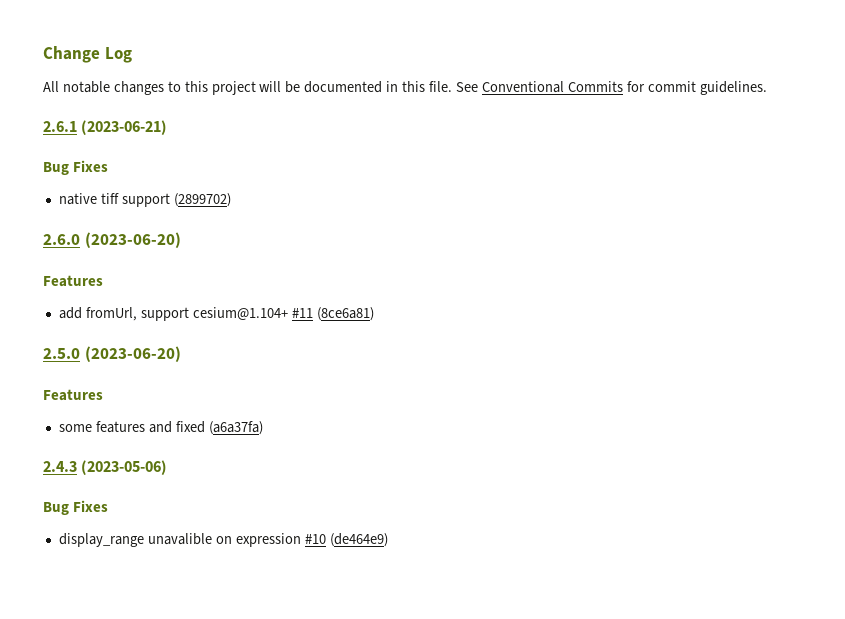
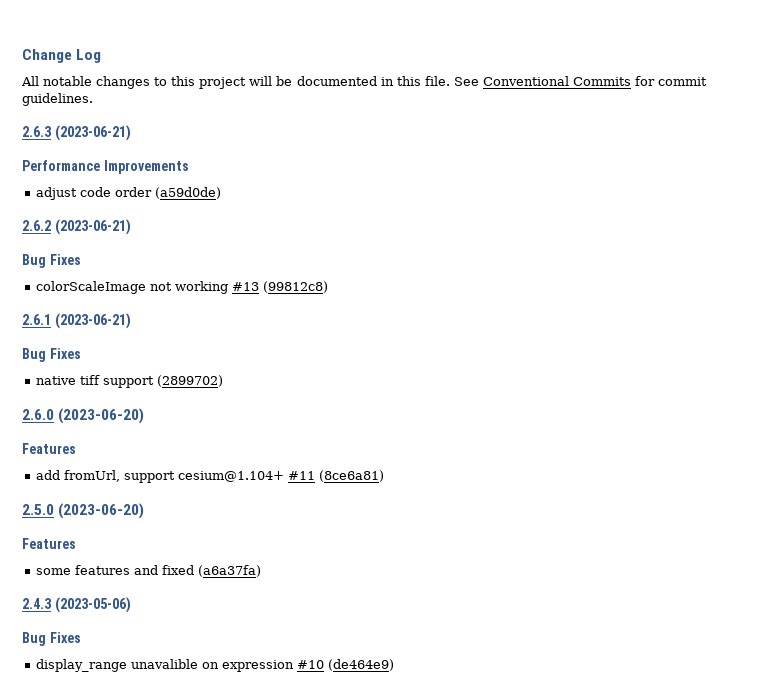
+ 2.6.3 (2023-06-21)
+ Performance Improvements
+ adjust code order (a59d0de)
+ 2.6.2 (2023-06-21)
+ Bug Fixes
+ colorScaleImage not working #13 (99812c8)

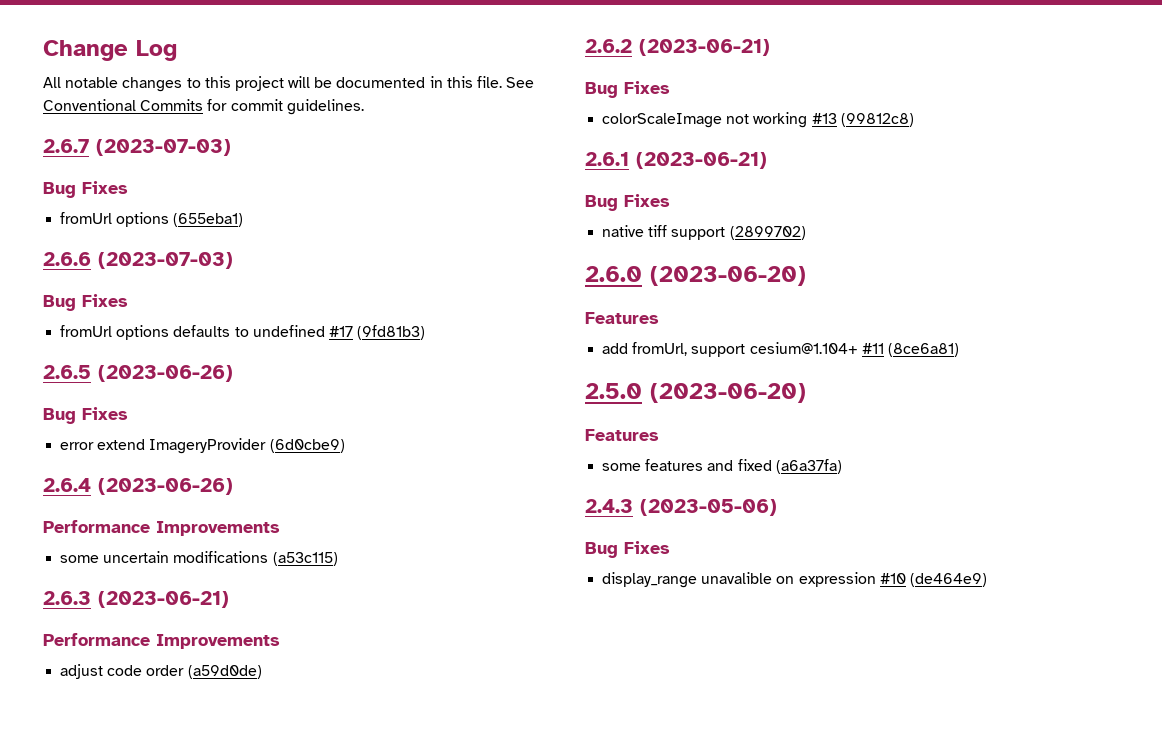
+ 2.6.7 (2023-07-03)
+ Bug Fixes
+ fromUrl options (655eba1)
+ 2.6.6 (2023-07-03)
+ Bug Fixes
+ fromUrl options defaults to undefined #17 (9fd81b3)
+ 2.6.5 (2023-06-26)
+ Bug Fixes
+ error extend ImageryProvider (6d0cbe9)
+ 2.6.4 (2023-06-26)
+ Performance Improvements
+ some uncertain modifications (a53c115)

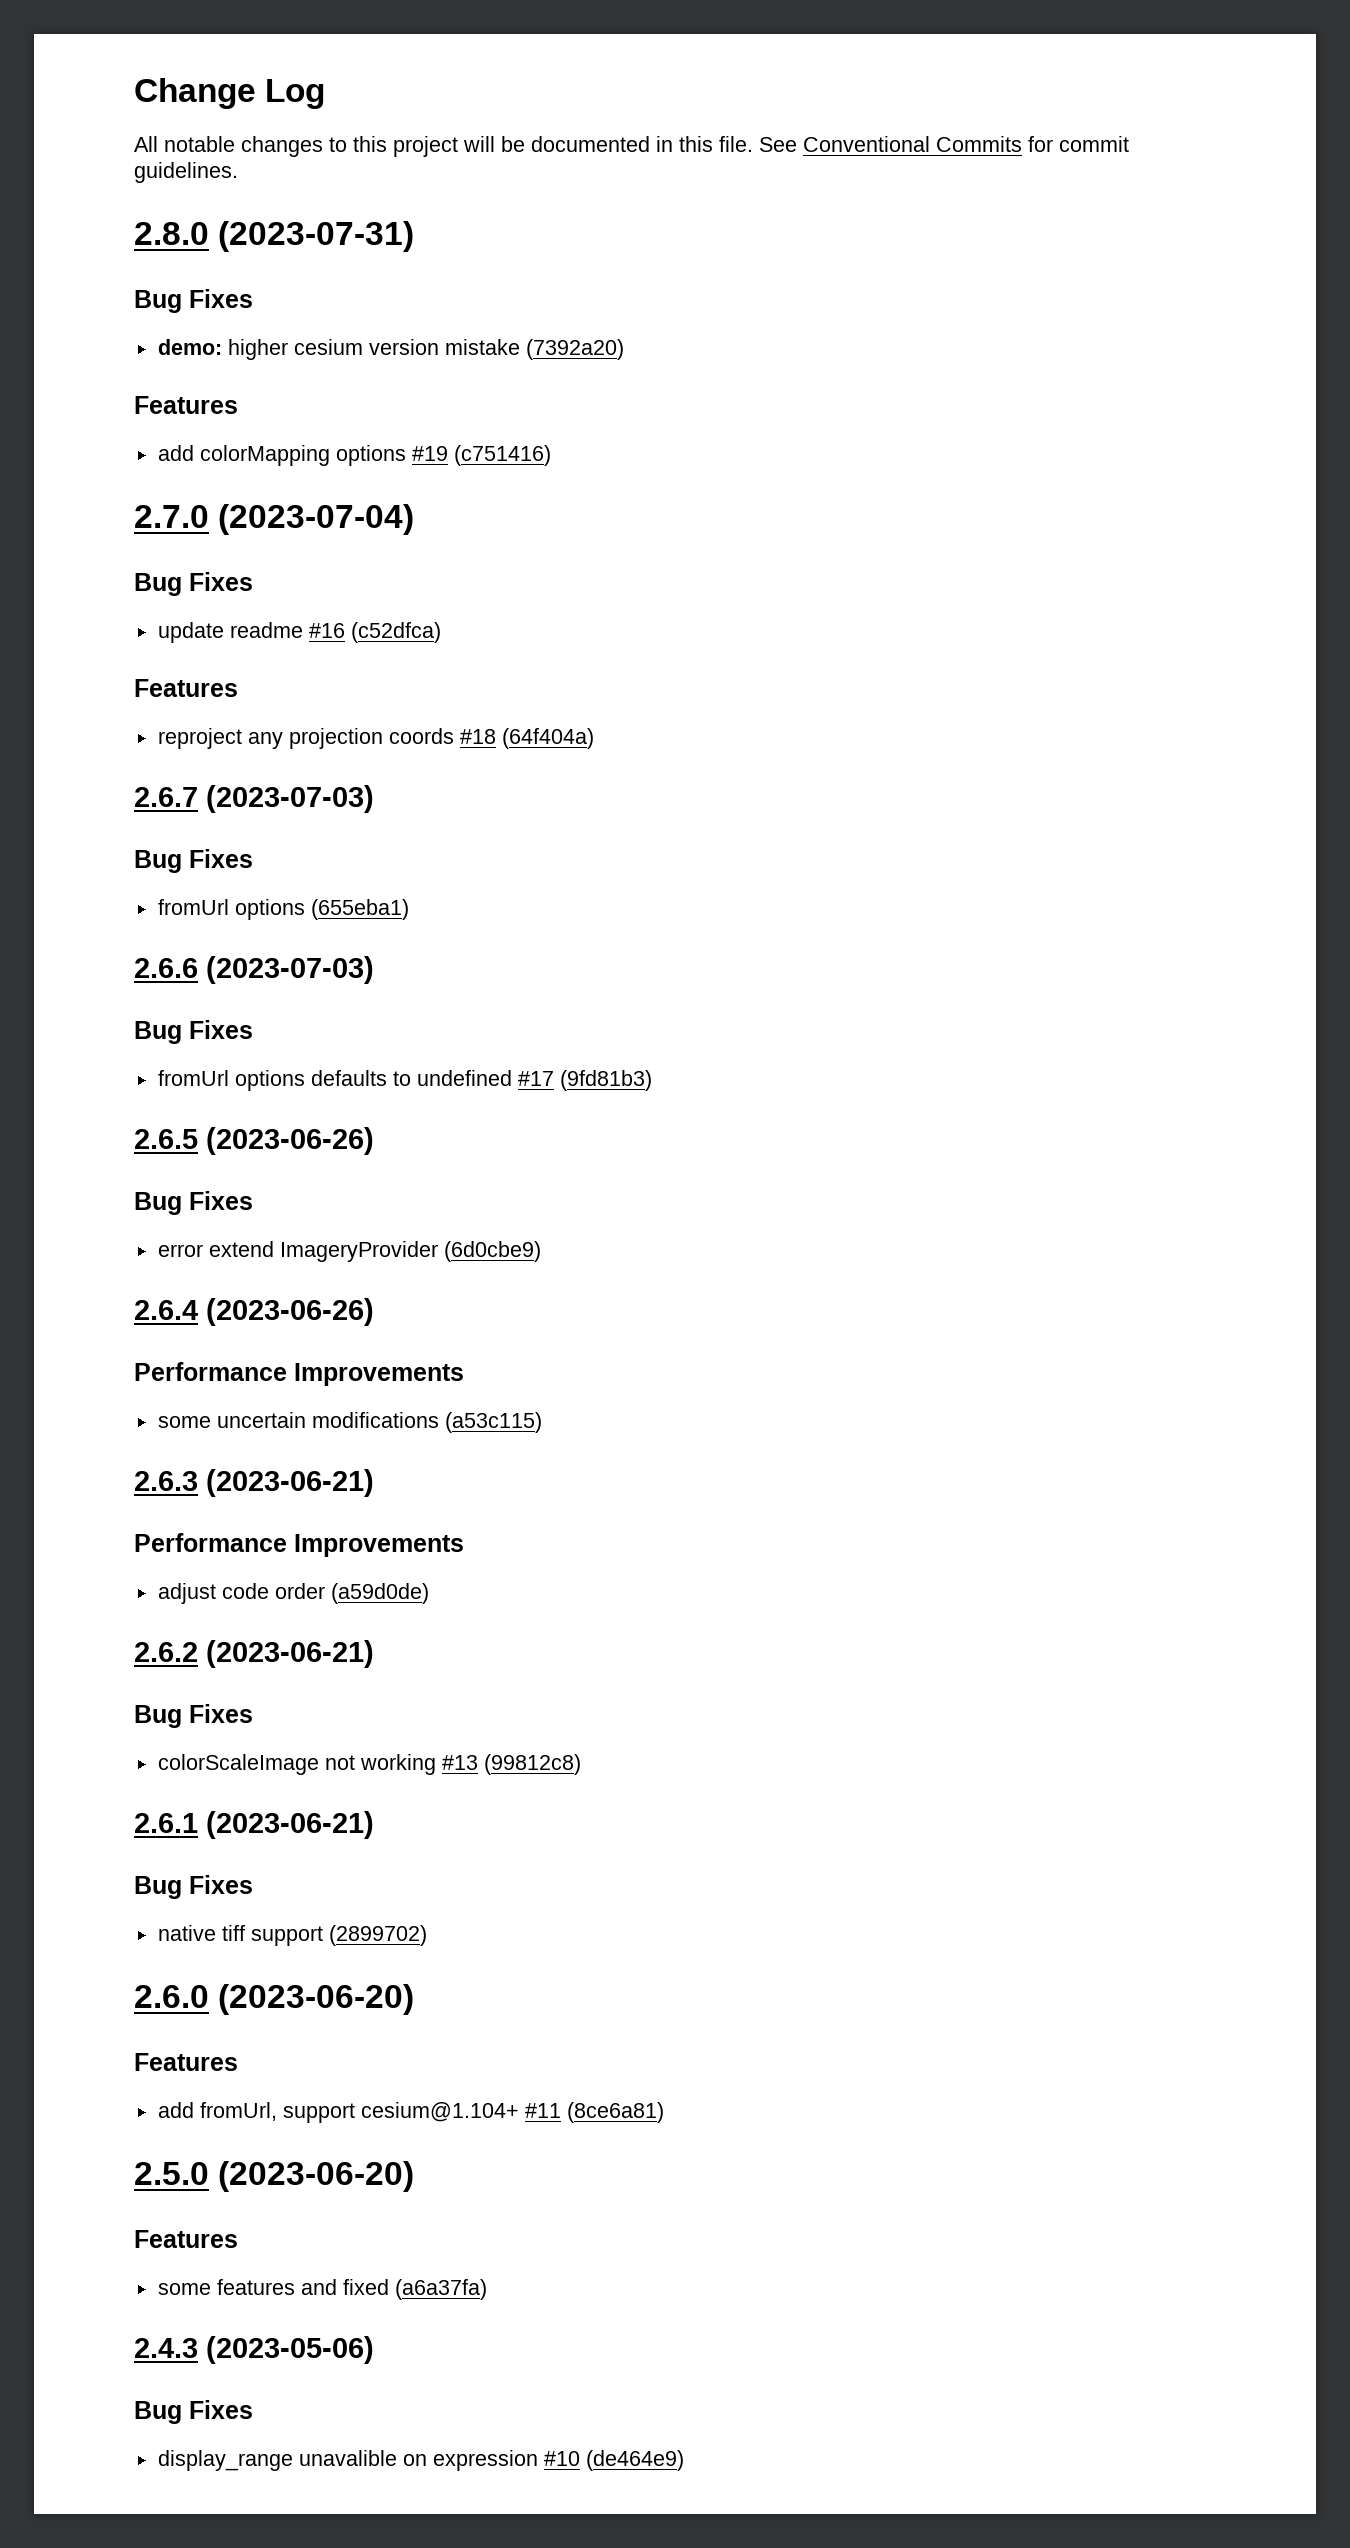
+ 2.8.0 (2023-07-31)
+ Bug Fixes
+ demo: higher cesium version mistake (7392a20)
+ Features
+ add colorMapping options #19 (c751416)
+ 2.7.0 (2023-07-04)
+ Bug Fixes
+ update readme #16 (c52dfca)
+ Features
+ reproject any projection coords #18 (64f404a)

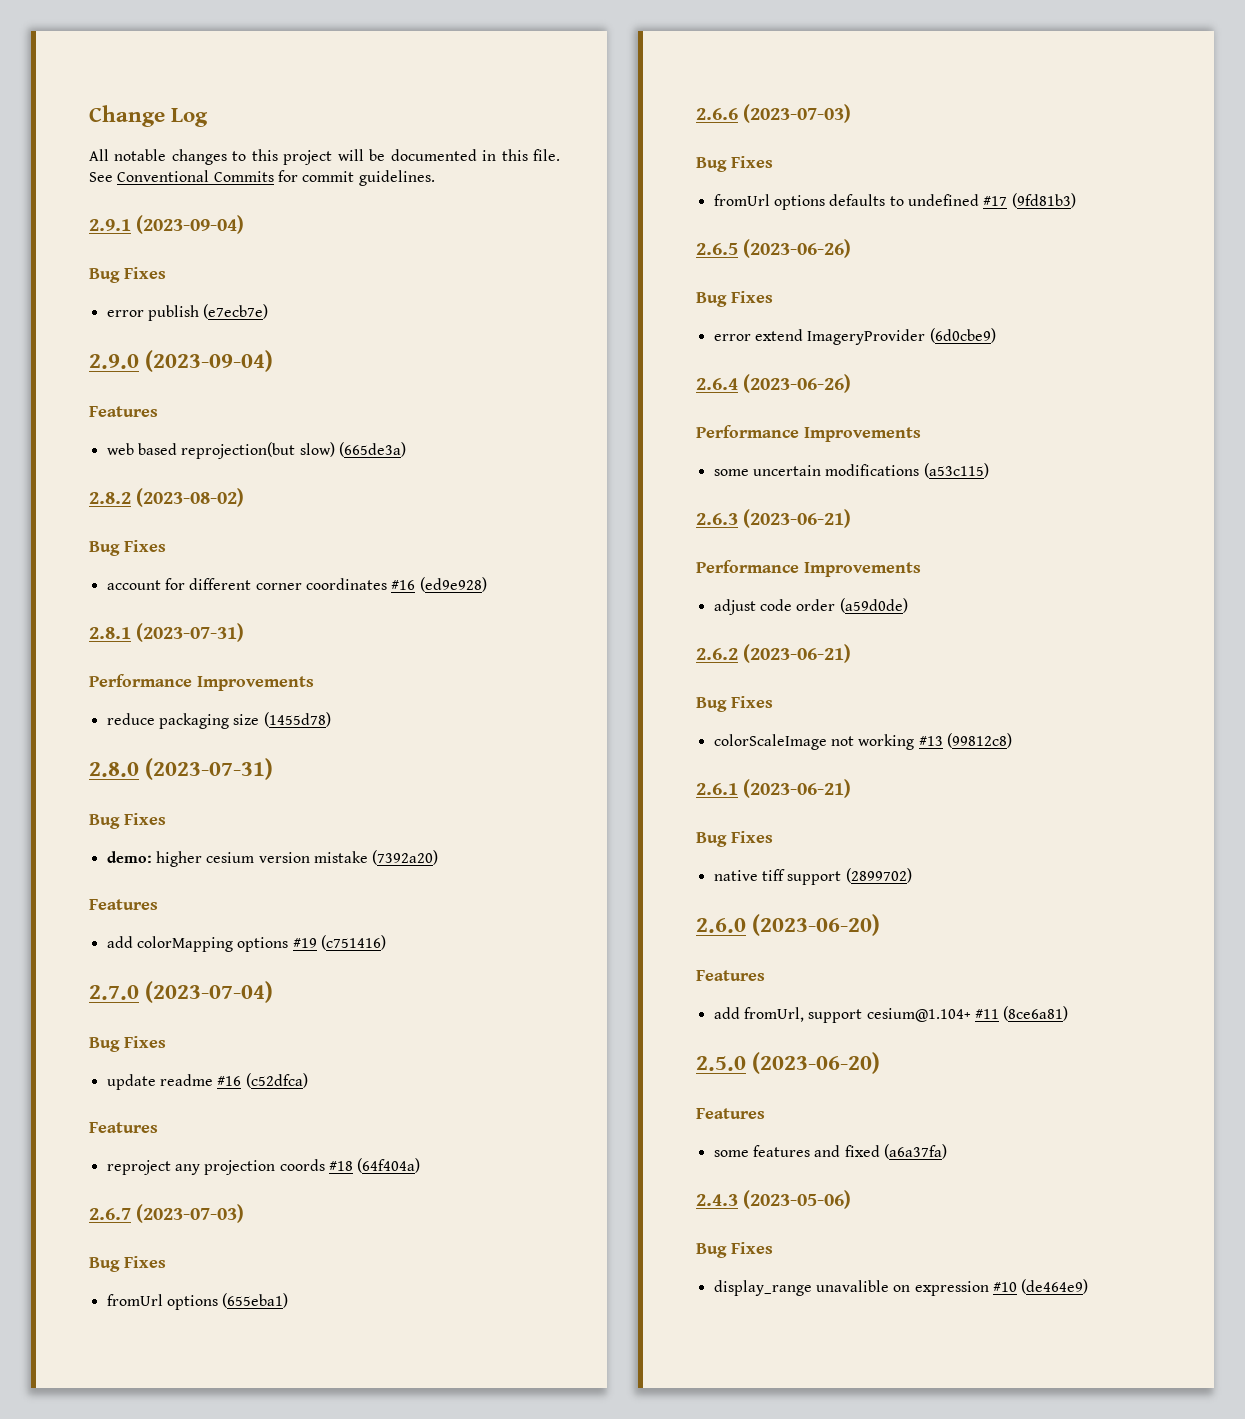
+ 2.9.1 (2023-09-04)
+ Bug Fixes
+ error publish (e7ecb7e)
+ 2.9.0 (2023-09-04)
+ Features
+ web based reprojection(but slow) (665de3a)
+ 2.8.2 (2023-08-02)
+ Bug Fixes
+ account for different corner coordinates #16 (ed9e928)
+ 2.8.1 (2023-07-31)
+ Performance Improvements
+ reduce packaging size (1455d78)

